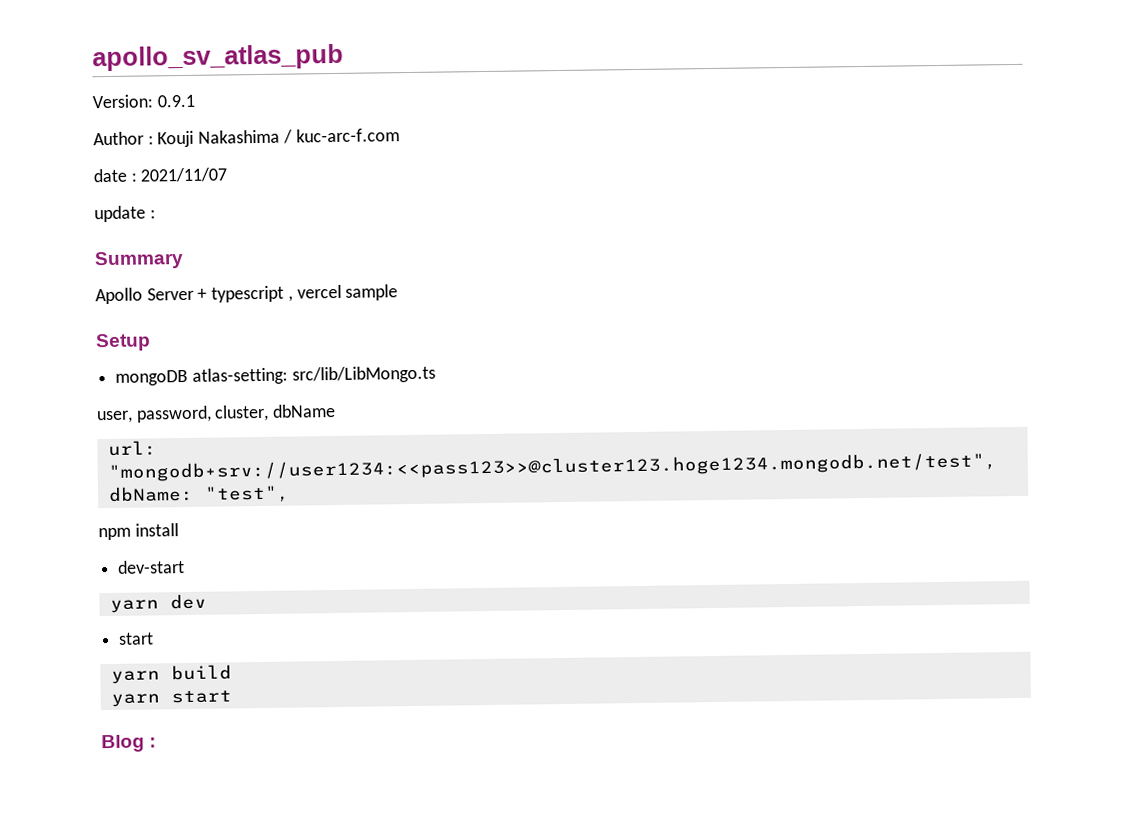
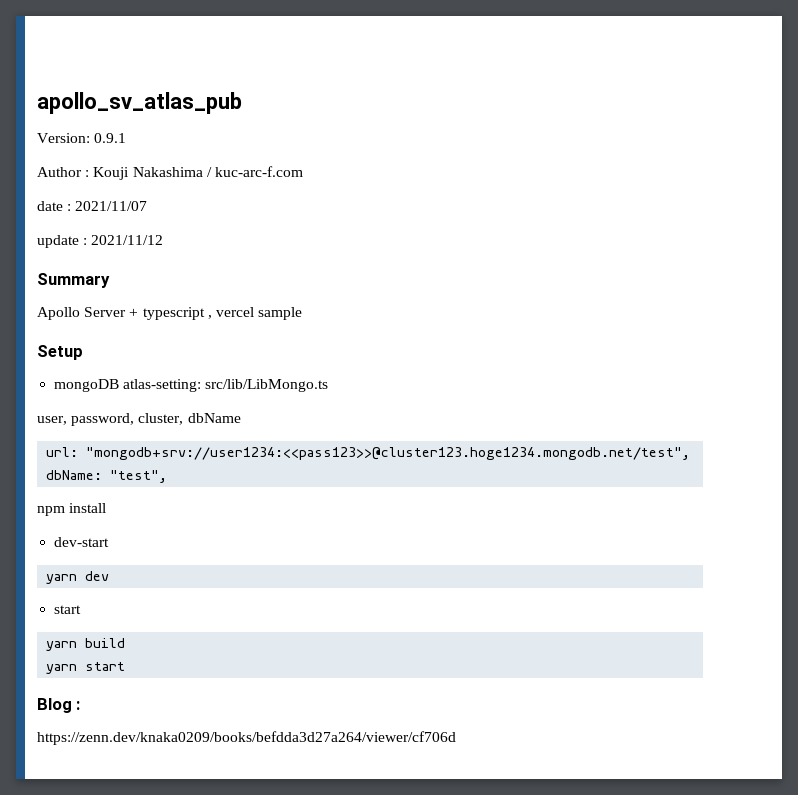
- update :
+ update : 2021/11/12
+ https://zenn.dev/knaka0209/books/befdda3d27a264/viewer/cf706d

